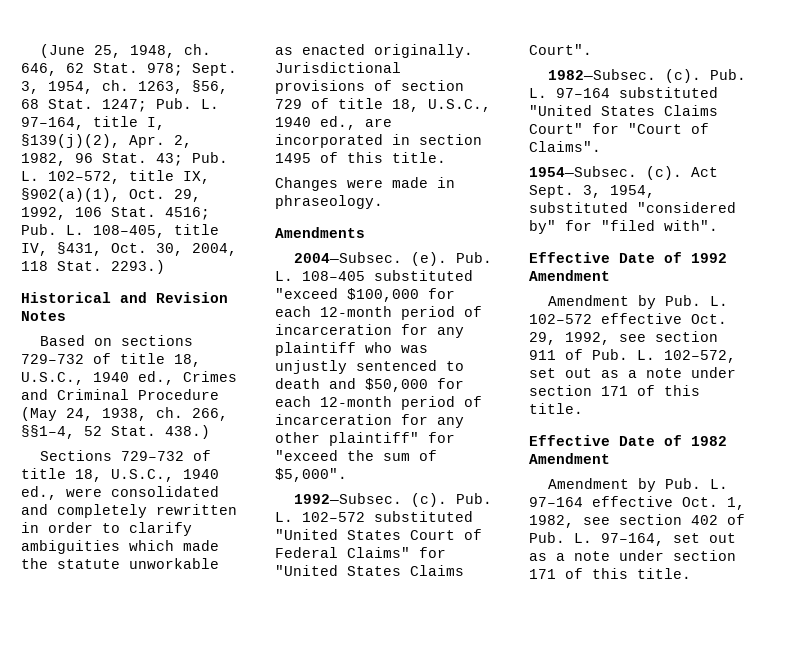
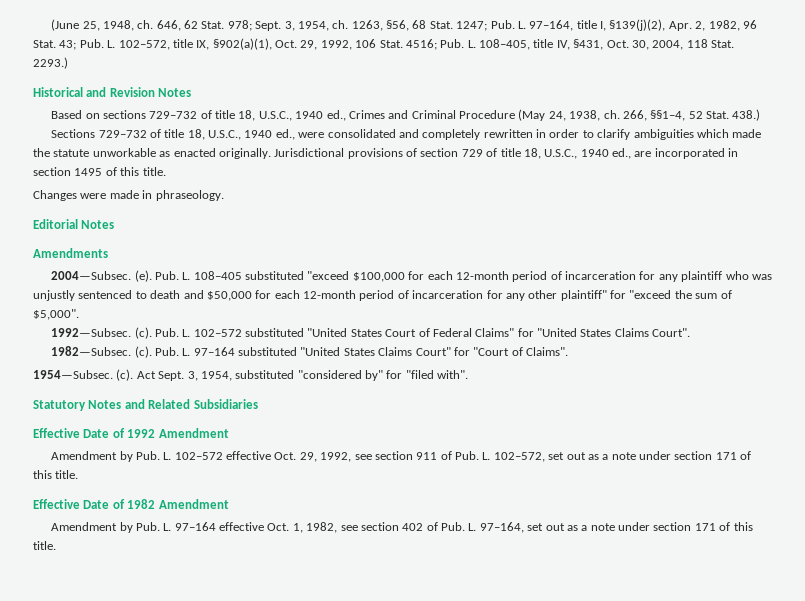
+ Editorial Notes
+ Statutory Notes and Related Subsidiaries

